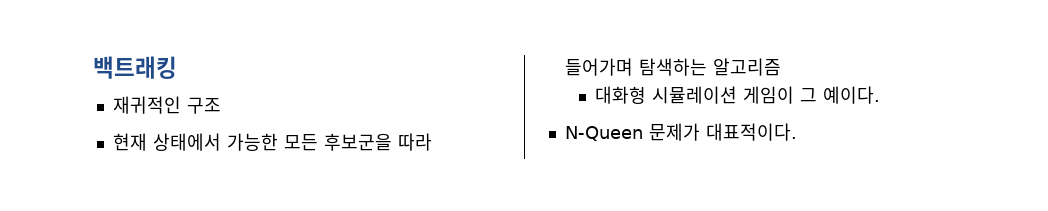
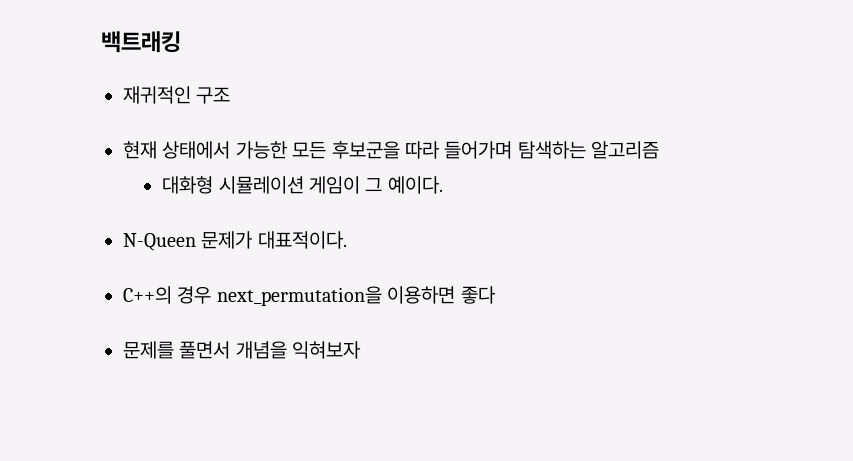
+ C++의 경우 next_permutation을 이용하면 좋다
+ 문제를 풀면서 개념을 익혀보자

